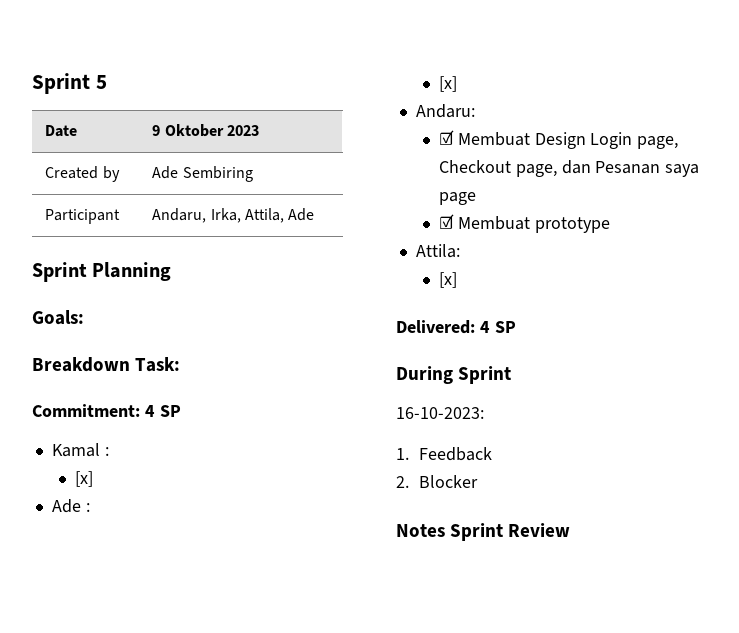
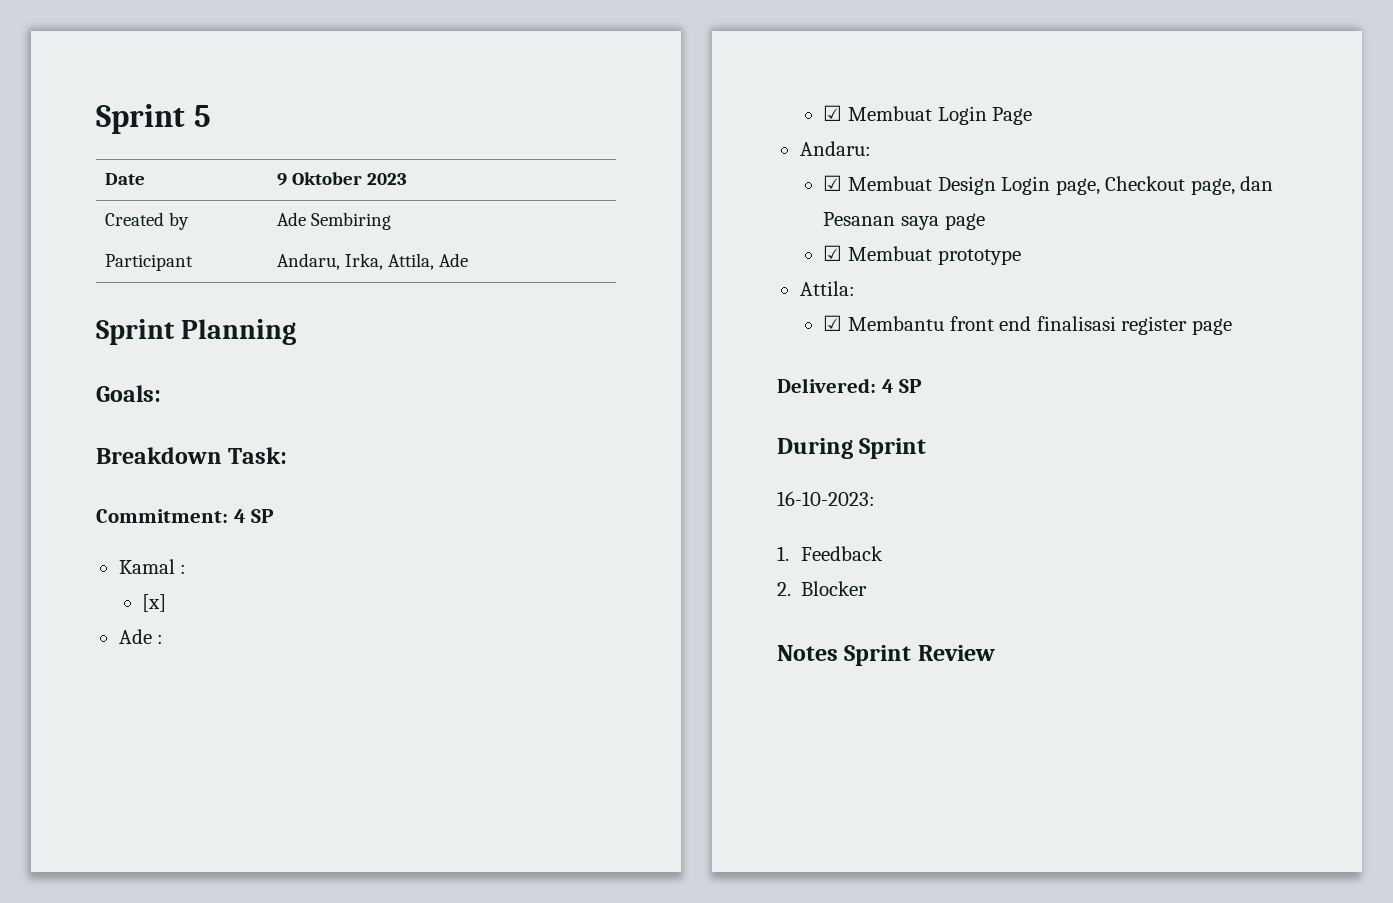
  Ade :
- [x]
+ ☑ Membuat Login Page
  Attila:
- [x]
+ ☑ Membantu front end finalisasi register page

